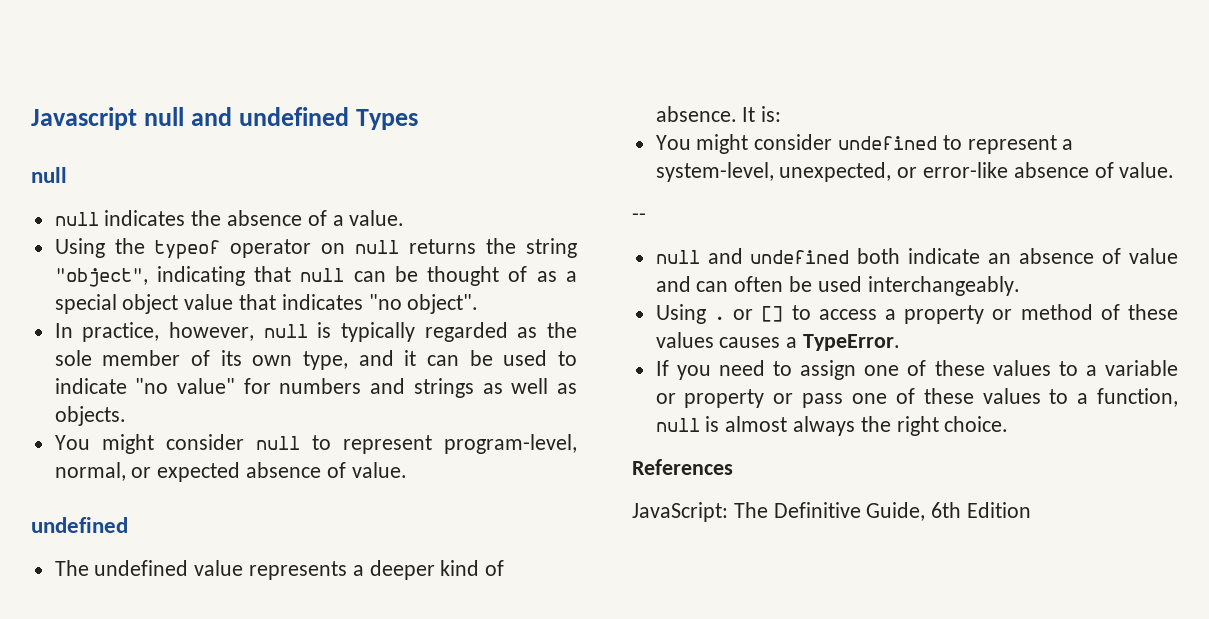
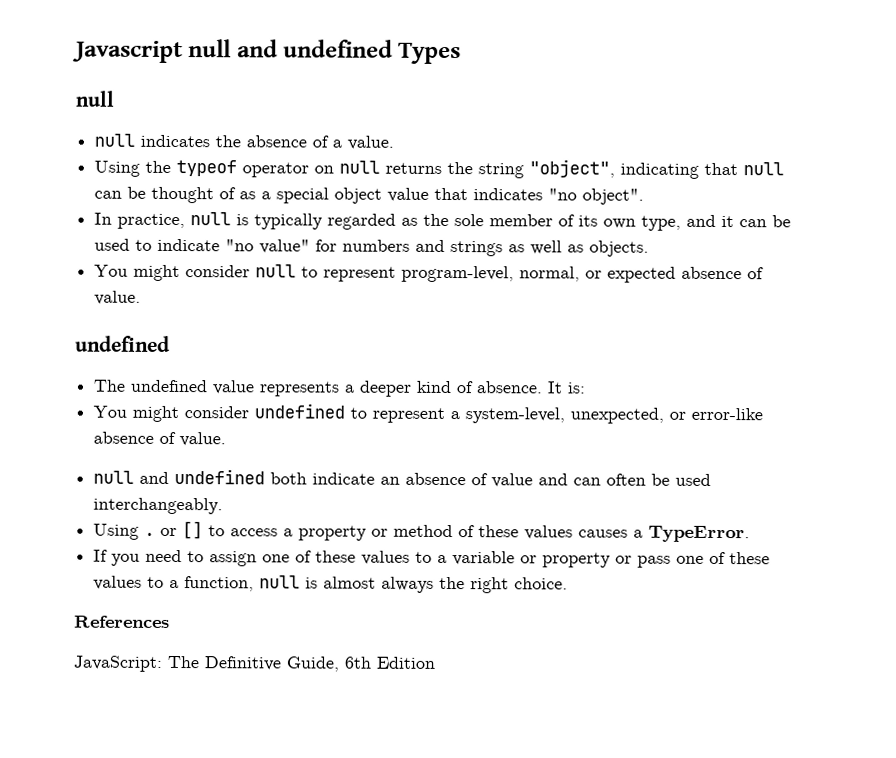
- In practice, however, null is typically regarded as the sole member of its own type, and it can be used to indicate "no value" for numbers and strings as well as objects.
+ In practice, null is typically regarded as the sole member of its own type, and it can be used to indicate "no value" for numbers and strings as well as objects.
- --

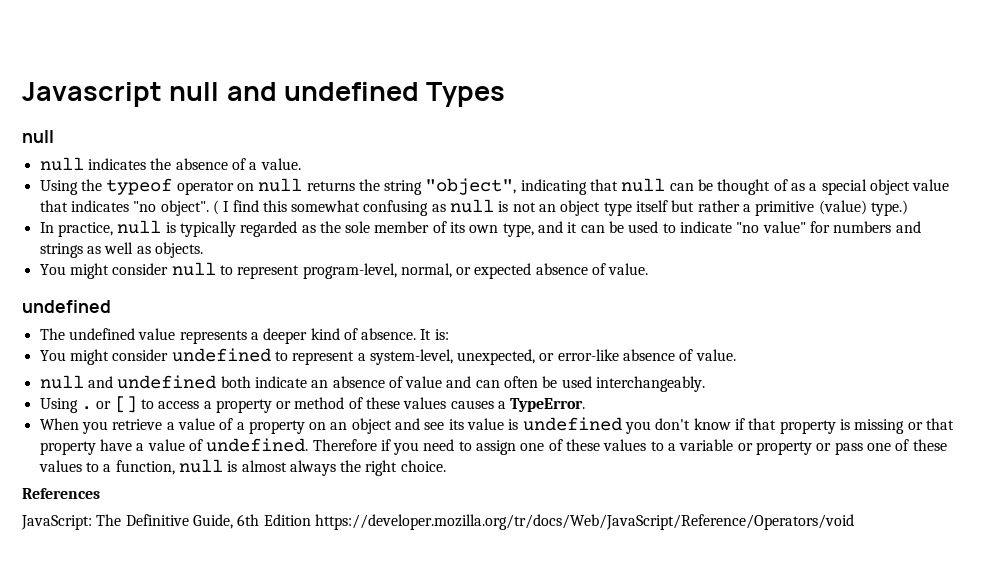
+ ( I find this somewhat confusing as null is not an object type itself but rather a primitive (value) type.)
- If you need to assign one of these values to a variable or property or pass one of these values to a function, null is almost always the right choice.
+ When you retrieve a value of a property on an object and see its value is undefined you don't know if that property is missing or that property have a value of undefined. Therefore if you need to assign one of these values to a variable or property or pass one of these values to a function, null is almost always the right choice.
- JavaScript: The Definitive Guide, 6th Edition
+ JavaScript: The Definitive Guide, 6th Edition https://developer.mozilla.org/tr/docs/Web/JavaScript/Reference/Operators/void

